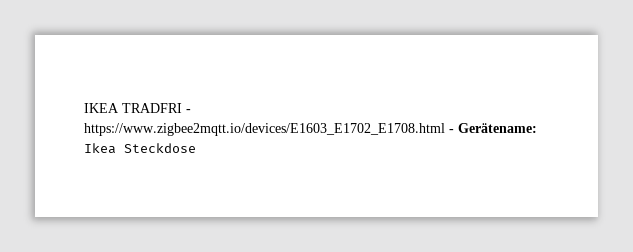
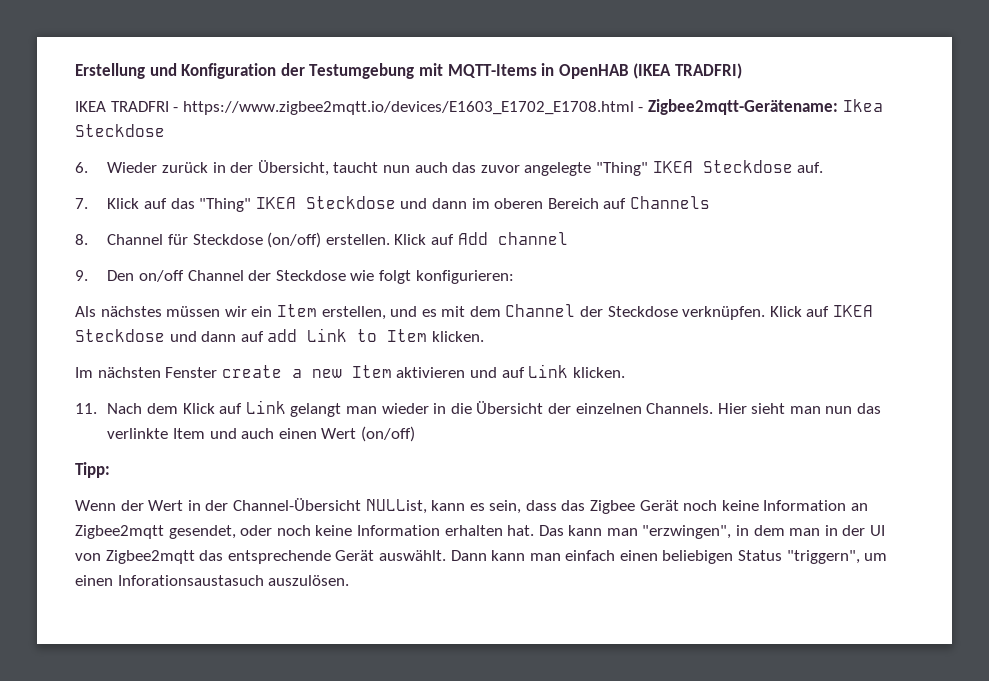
+ Erstellung und Konfiguration der Testumgebung mit MQTT-Items in OpenHAB (IKEA TRADFRI)
- IKEA TRADFRI - https://www.zigbee2mqtt.io/devices/E1603_E1702_E1708.html - Gerätename: Ikea Steckdose
+ IKEA TRADFRI - https://www.zigbee2mqtt.io/devices/E1603_E1702_E1708.html - Zigbee2mqtt-Gerätename: Ikea Steckdose
+ 6. Wieder zurück in der Übersicht, taucht nun auch das zuvor angelegte "Thing" IKEA Steckdose auf.
+ 7. Klick auf das "Thing" IKEA Steckdose und dann im oberen Bereich auf Channels
+ 8. Channel für Steckdose (on/off) erstellen. Klick auf Add channel
+ 9. Den on/off Channel der Steckdose wie folgt konfigurieren:
+ Als nächstes müssen wir ein Item erstellen, und es mit dem Channel der Steckdose verknüpfen. Klick auf IKEA Steckdose und dann auf add Link to Item klicken.
+ Im nächsten Fenster create a new Item aktivieren und auf Link klicken.
+ 11. Nach dem Klick auf Link gelangt man wieder in die Übersicht der einzelnen Channels. Hier sieht man nun das verlinkte Item und auch einen Wert (on/off)
+ Tipp:
+ Wenn der Wert in der Channel-Übersicht NULList, kann es sein, dass das Zigbee Gerät noch keine Information an Zigbee2mqtt gesendet, oder noch keine Information erhalten hat. Das kann man "erzwingen", in dem man in der UI von Zigbee2mqtt das entsprechende Gerät auswählt. Dann kann man einfach einen beliebigen Status "triggern", um einen Inforationsaustasuch auszulösen.

